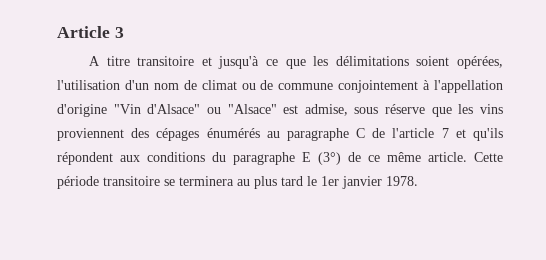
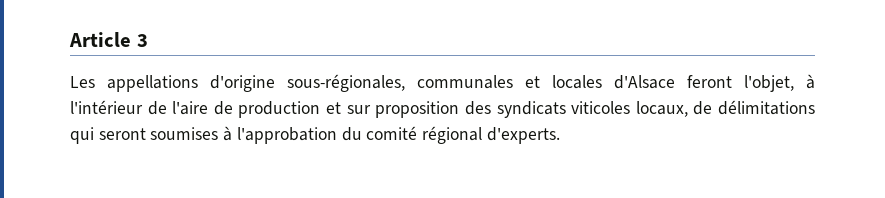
- A titre transitoire et jusqu'à ce que les délimitations soient opérées, l'utilisation d'un nom de climat ou de commune conjointement à l'appellation d'origine "Vin d'Alsace" ou "Alsace" est admise, sous réserve que les vins proviennent des cépages énumérés au paragraphe C de l'article 7 et qu'ils répondent aux conditions du paragraphe E (3°) de ce même article. Cette période transitoire se terminera au plus tard le 1er janvier 1978.
+ Les appellations d'origine sous-régionales, communales et locales d'Alsace feront l'objet, à l'intérieur de l'aire de production et sur proposition des syndicats viticoles locaux, de délimitations qui seront soumises à l'approbation du comité régional d'experts.

